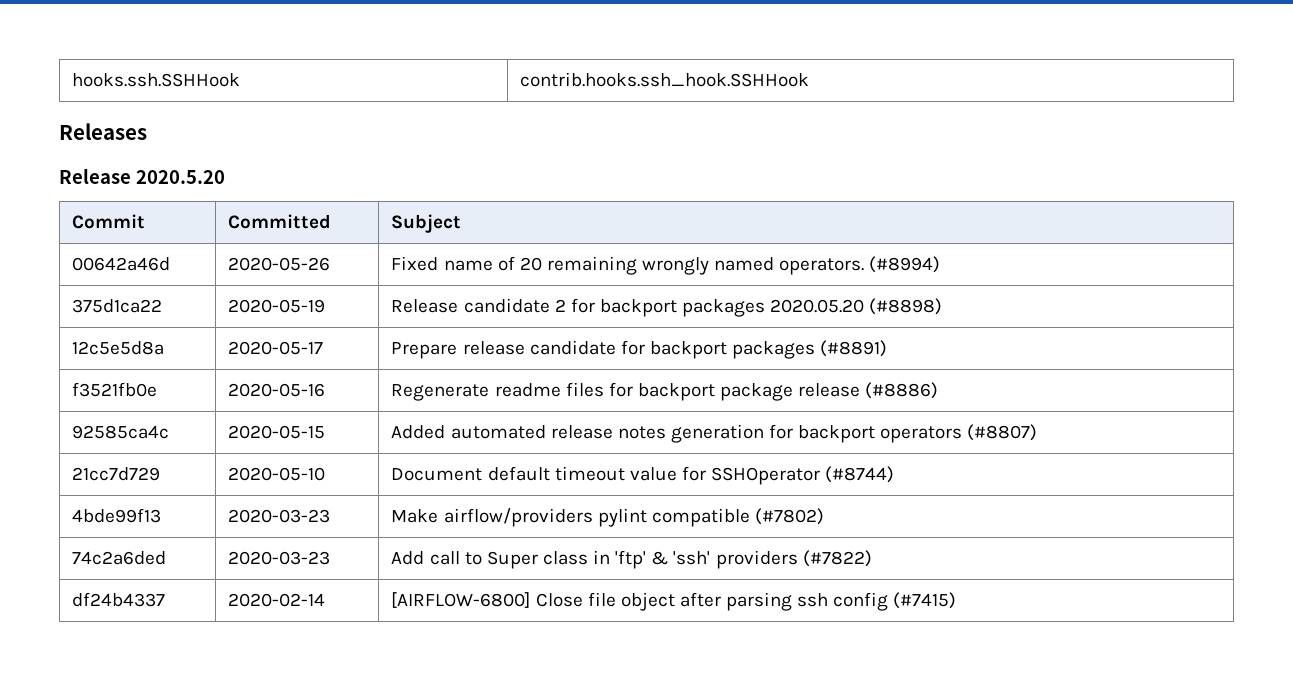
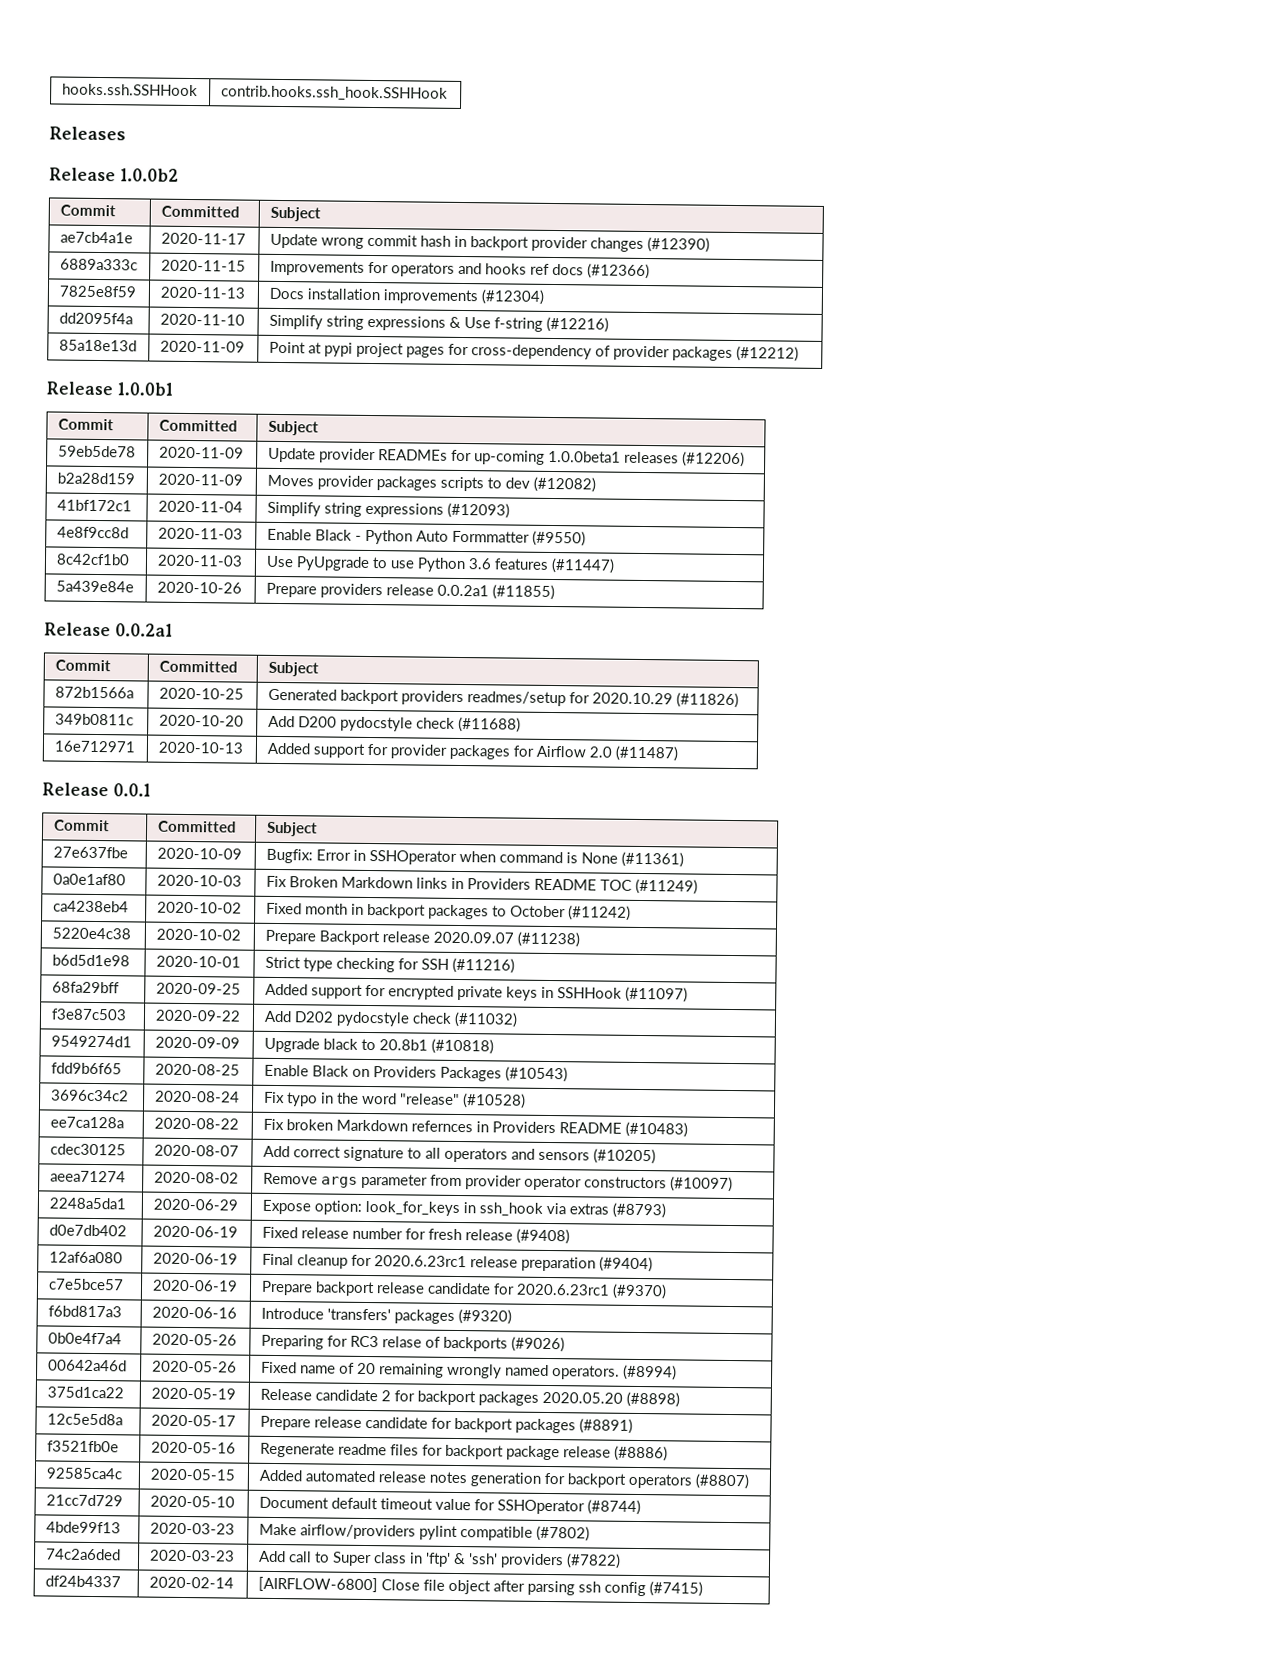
- Release 2020.5.20
+ Release 1.0.0b2
  Commit | Committed | Subject
+ ae7cb4a1e | 2020-11-17 | Update wrong commit hash in backport provider changes (#12390)
+ 6889a333c | 2020-11-15 | Improvements for operators and hooks ref docs (#12366)
+ 7825e8f59 | 2020-11-13 | Docs installation improvements (#12304)
+ dd2095f4a | 2020-11-10 | Simplify string expressions & Use f-string (#12216)
+ 85a18e13d | 2020-11-09 | Point at pypi project pages for cross-dependency of provider packages (#12212)
+ Release 1.0.0b1
+ Commit | Committed | Subject
+ 59eb5de78 | 2020-11-09 | Update provider READMEs for up-coming 1.0.0beta1 releases (#12206)
+ b2a28d159 | 2020-11-09 | Moves provider packages scripts to dev (#12082)
+ 41bf172c1 | 2020-11-04 | Simplify string expressions (#12093)
+ 4e8f9cc8d | 2020-11-03 | Enable Black - Python Auto Formmatter (#9550)
+ 8c42cf1b0 | 2020-11-03 | Use PyUpgrade to use Python 3.6 features (#11447)
+ 5a439e84e | 2020-10-26 | Prepare providers release 0.0.2a1 (#11855)
+ Release 0.0.2a1
+ Commit | Committed | Subject
+ 872b1566a | 2020-10-25 | Generated backport providers readmes/setup for 2020.10.29 (#11826)
+ 349b0811c | 2020-10-20 | Add D200 pydocstyle check (#11688)
+ 16e712971 | 2020-10-13 | Added support for provider packages for Airflow 2.0 (#11487)
+ Release 0.0.1
+ Commit | Committed | Subject
+ 27e637fbe | 2020-10-09 | Bugfix: Error in SSHOperator when command is None (#11361)
+ 0a0e1af80 | 2020-10-03 | Fix Broken Markdown links in Providers README TOC (#11249)
+ ca4238eb4 | 2020-10-02 | Fixed month in backport packages to October (#11242)
+ 5220e4c38 | 2020-10-02 | Prepare Backport release 2020.09.07 (#11238)
+ b6d5d1e98 | 2020-10-01 | Strict type checking for SSH (#11216)
+ 68fa29bff | 2020-09-25 | Added support for encrypted private keys in SSHHook (#11097)
+ f3e87c503 | 2020-09-22 | Add D202 pydocstyle check (#11032)
+ 9549274d1 | 2020-09-09 | Upgrade black to 20.8b1 (#10818)
+ fdd9b6f65 | 2020-08-25 | Enable Black on Providers Packages (#10543)
+ 3696c34c2 | 2020-08-24 | Fix typo in the word "release" (#10528)
+ ee7ca128a | 2020-08-22 | Fix broken Markdown refernces in Providers README (#10483)
+ cdec30125 | 2020-08-07 | Add correct signature to all operators and sensors (#10205)
+ aeea71274 | 2020-08-02 | Remove args parameter from provider operator constructors (#10097)
+ 2248a5da1 | 2020-06-29 | Expose option: look_for_keys in ssh_hook via extras (#8793)
+ d0e7db402 | 2020-06-19 | Fixed release number for fresh release (#9408)
+ 12af6a080 | 2020-06-19 | Final cleanup for 2020.6.23rc1 release preparation (#9404)
+ c7e5bce57 | 2020-06-19 | Prepare backport release candidate for 2020.6.23rc1 (#9370)
+ f6bd817a3 | 2020-06-16 | Introduce 'transfers' packages (#9320)
+ 0b0e4f7a4 | 2020-05-26 | Preparing for RC3 relase of backports (#9026)

